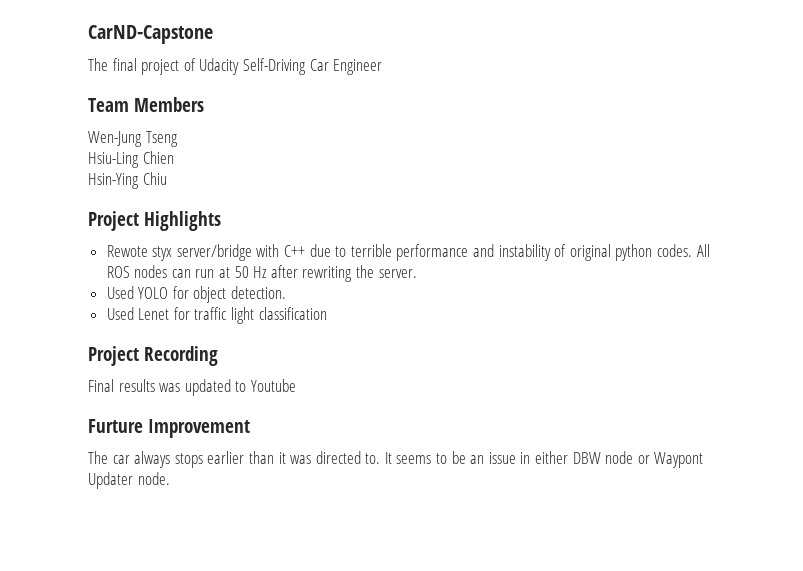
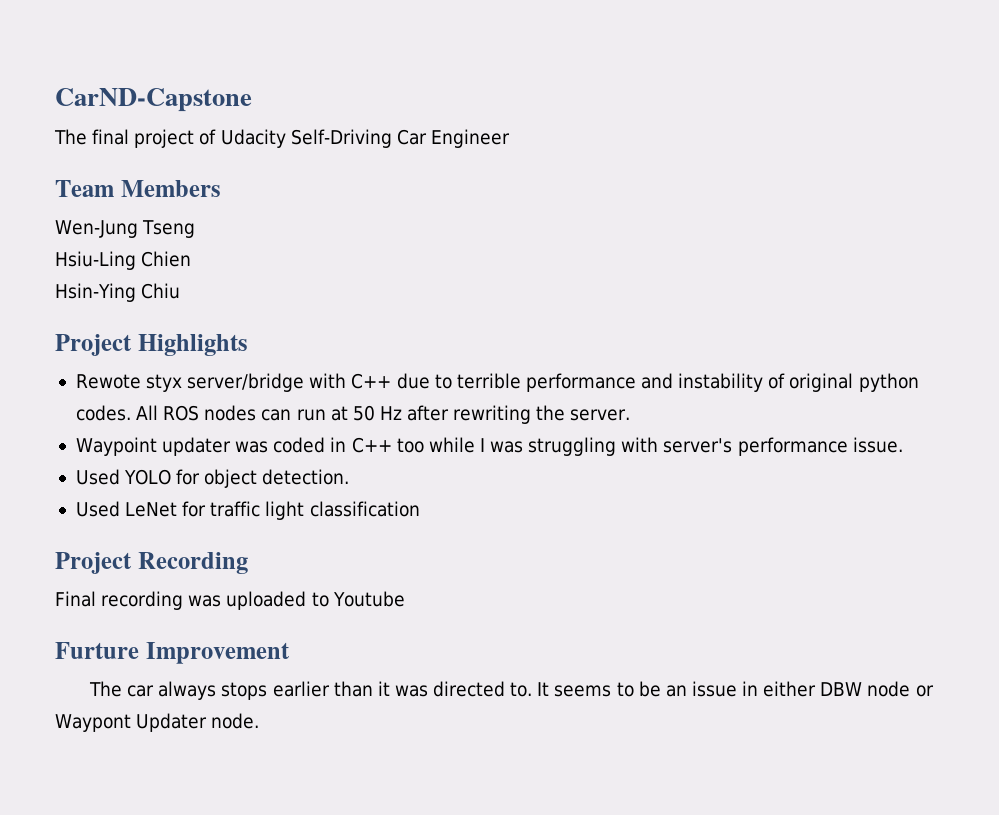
+ Waypoint updater was coded in C++ too while I was struggling with server's performance issue.
- Used Lenet for traffic light classification
+ Used LeNet for traffic light classification
- Final results was updated to Youtube
+ Final recording was uploaded to Youtube

